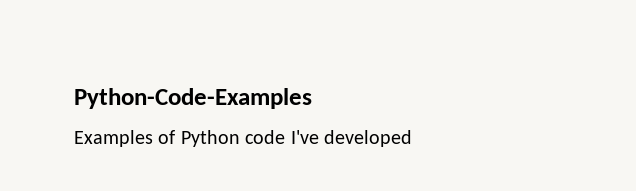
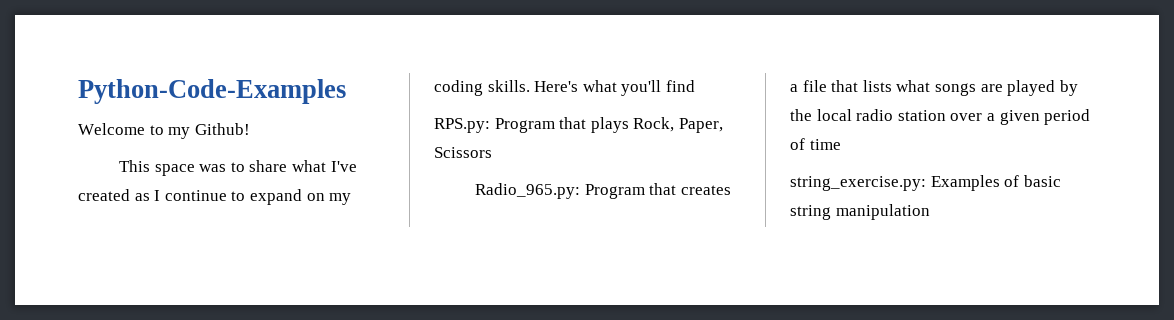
- Examples of Python code I've developed
+ Welcome to my Github!
+ This space was to share what I've created as I continue to expand on my coding skills. Here's what you'll find
+ RPS.py: Program that plays Rock, Paper, Scissors
+ Radio_965.py: Program that creates a file that lists what songs are played by the local radio station over a given period of time
+ string_exercise.py: Examples of basic string manipulation

